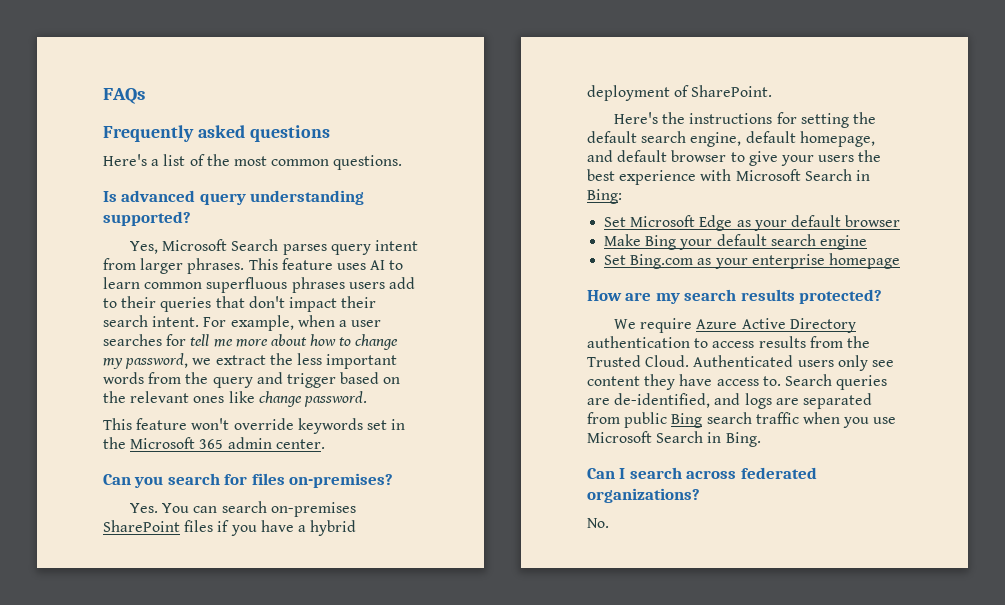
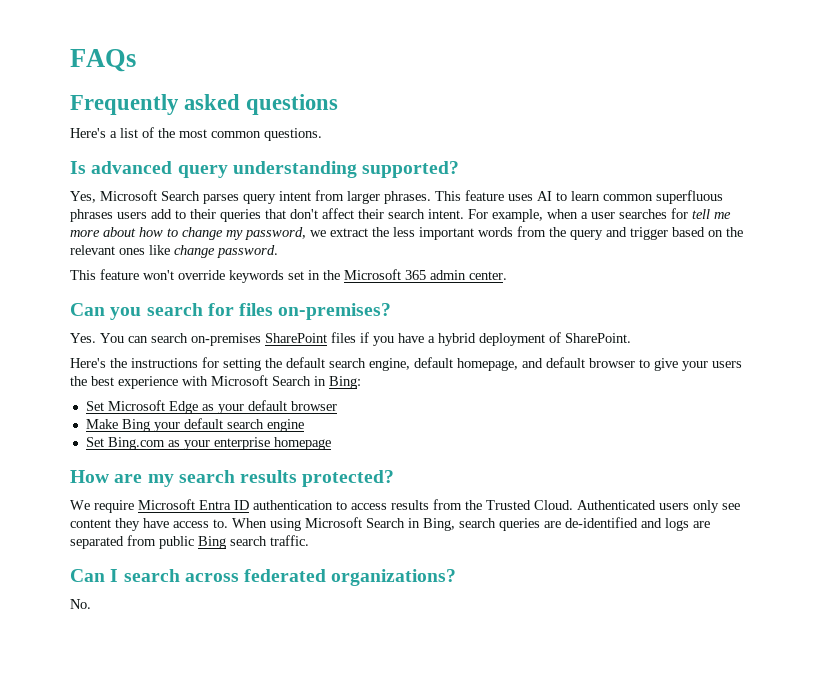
- This feature uses AI to learn common superfluous phrases users add to their queries that don't impact their search intent.
+ This feature uses AI to learn common superfluous phrases users add to their queries that don't affect their search intent.
- We require Azure Active Directory authentication to access results from the Trusted Cloud.
+ We require Microsoft Entra ID authentication to access results from the Trusted Cloud.
- Search queries are de-identified, and logs are separated from public Bing search traffic when you use Microsoft Search in Bing.
+ When using Microsoft Search in Bing, search queries are de-identified and logs are separated from public Bing search traffic.

